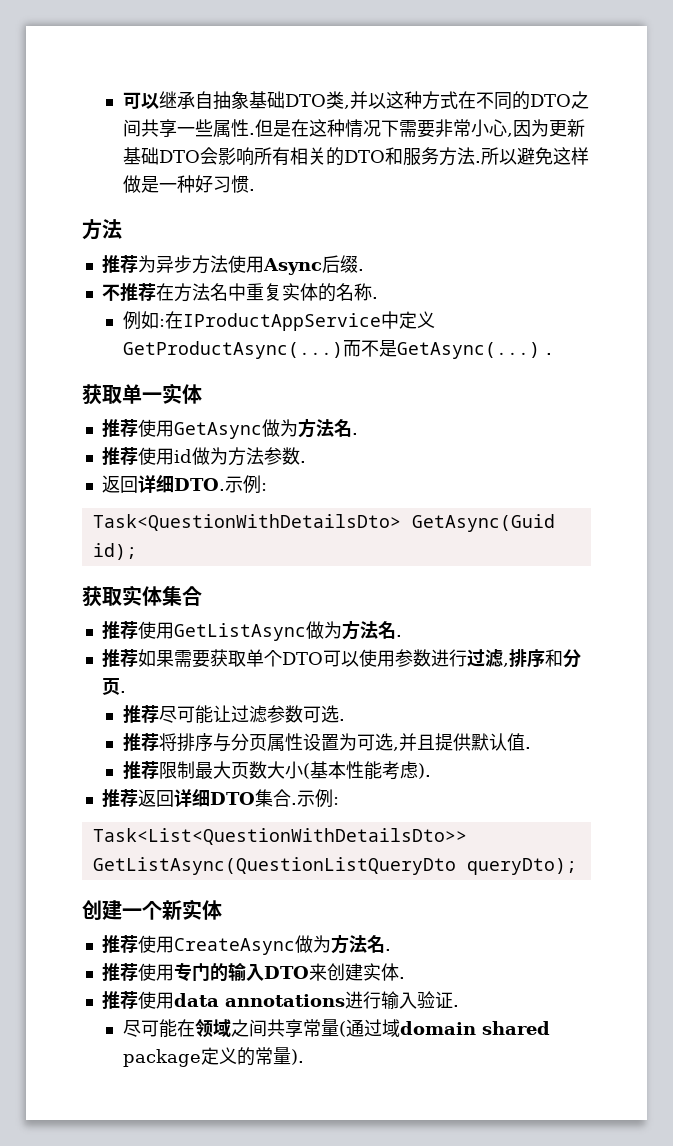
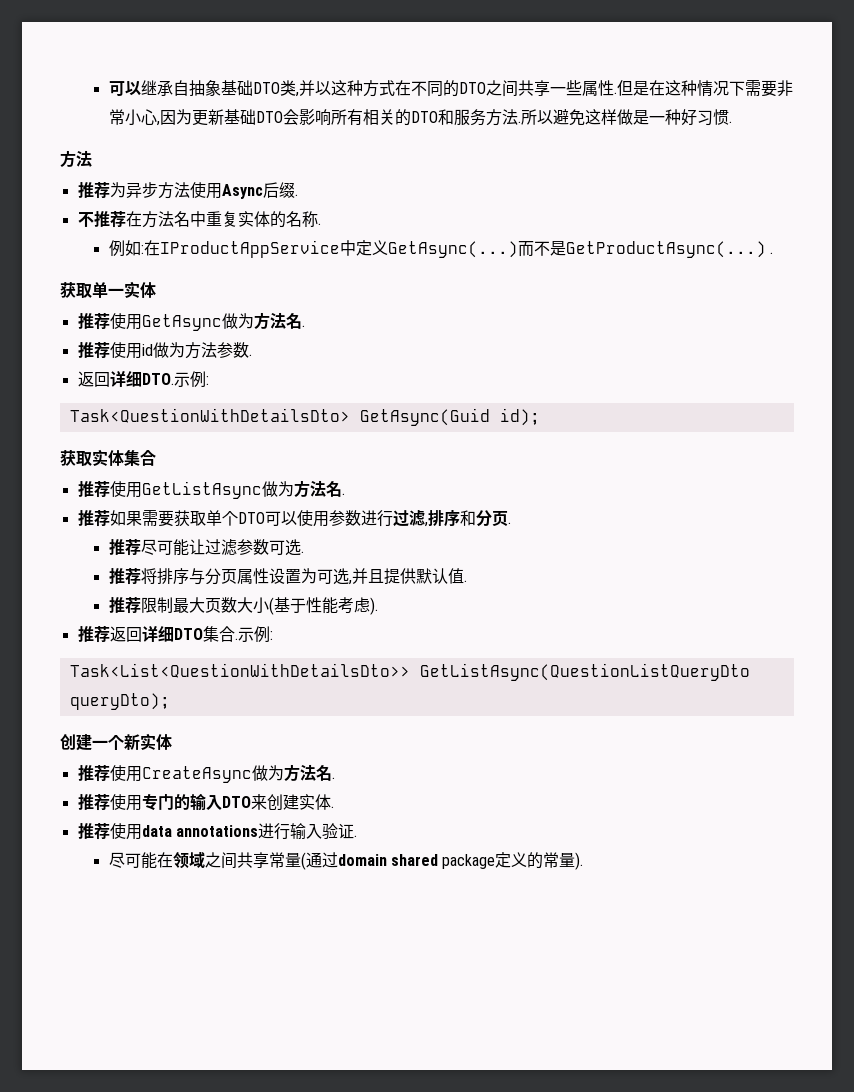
- 例如:在IProductAppService中定义GetProductAsync(...)而不是GetAsync(...) .
+ 例如:在IProductAppService中定义GetAsync(...)而不是GetProductAsync(...) .
- 推荐限制最大页数大小(基本性能考虑).
+ 推荐限制最大页数大小(基于性能考虑).
- 尽可能在领域之间共享常量(通过域domain shared package定义的常量).
+ 尽可能在领域之间共享常量(通过domain shared package定义的常量).

